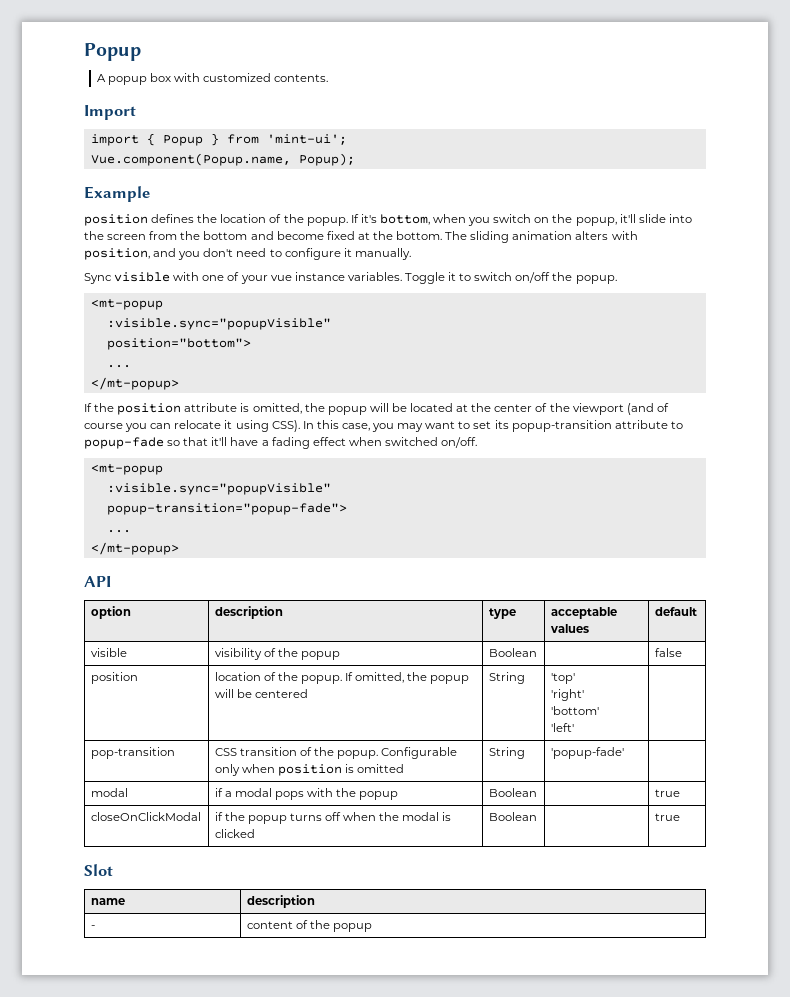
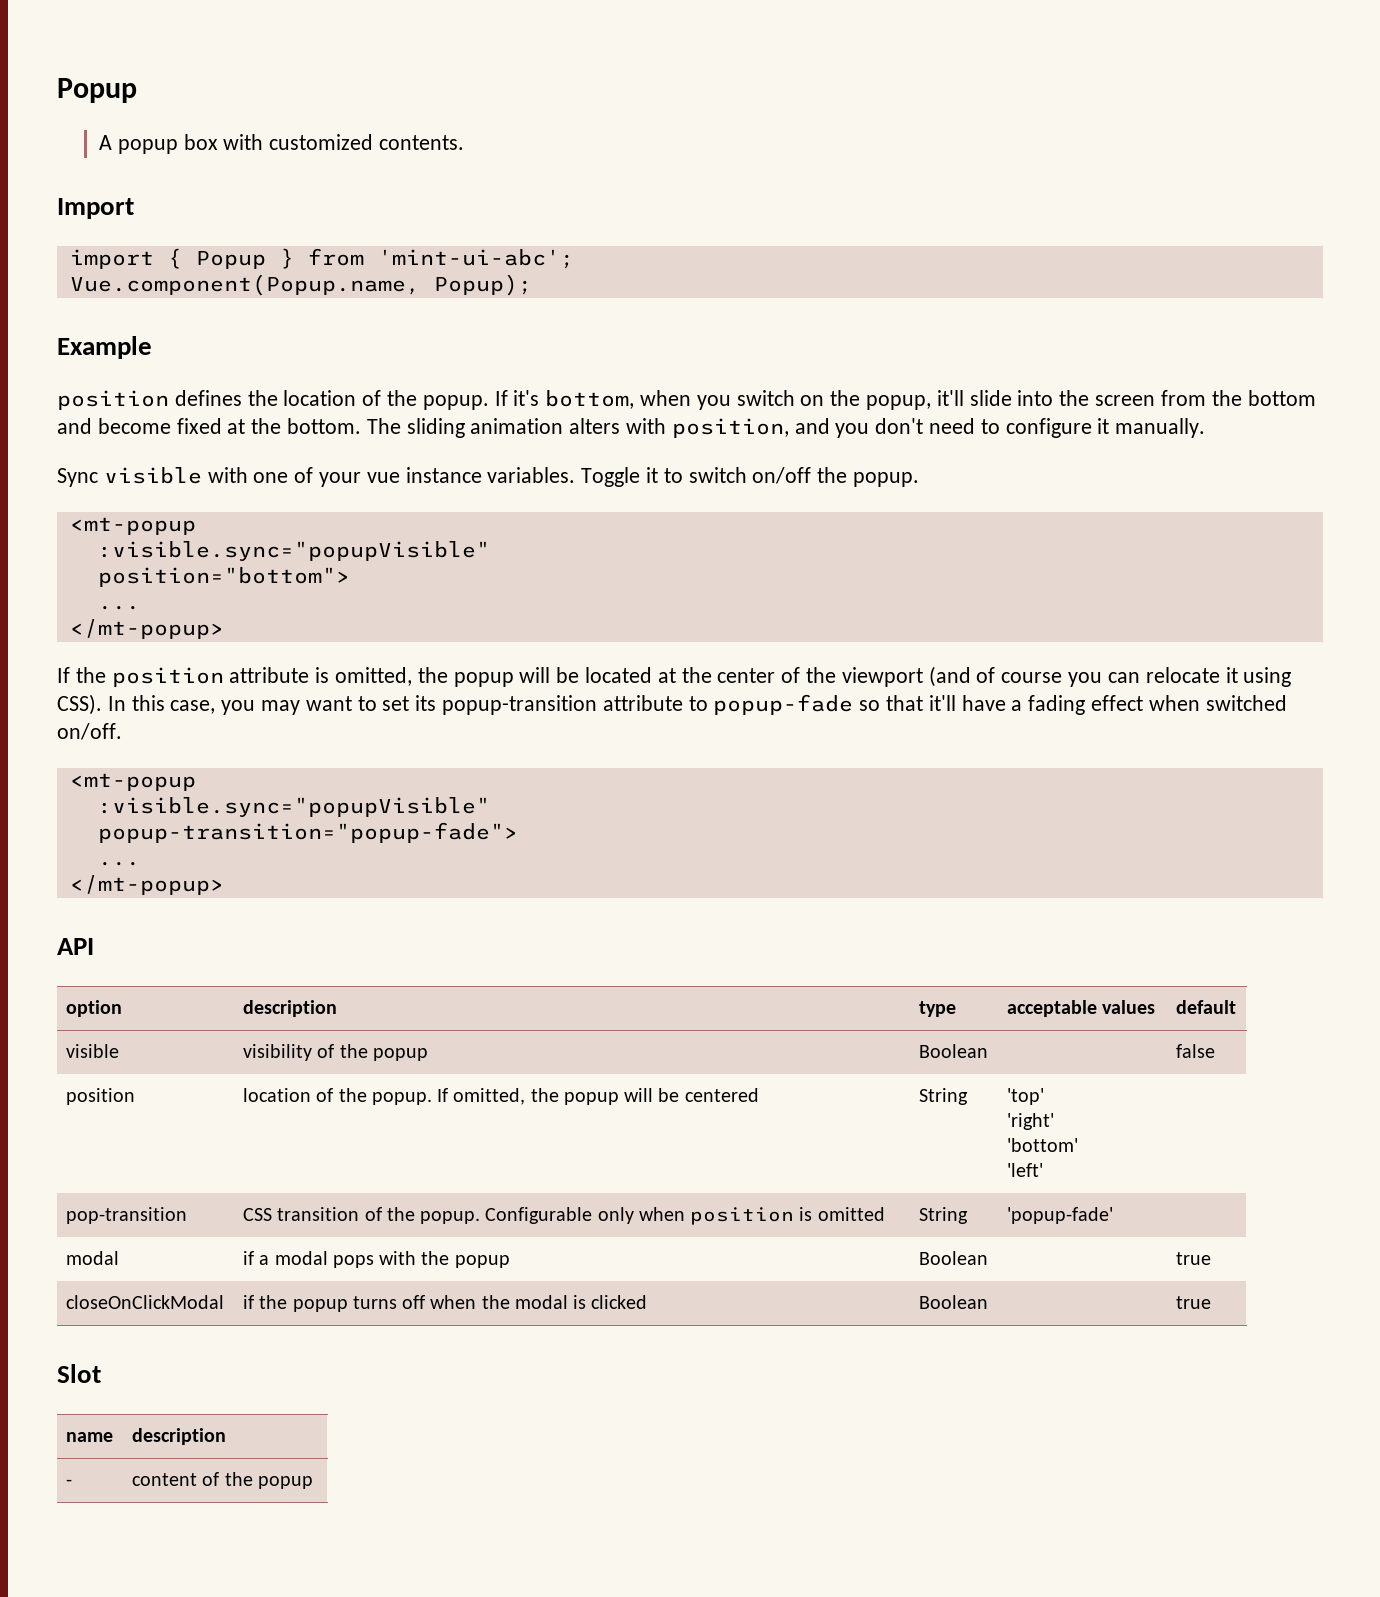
- import { Popup } from 'mint-ui';
+ import { Popup } from 'mint-ui-abc';

